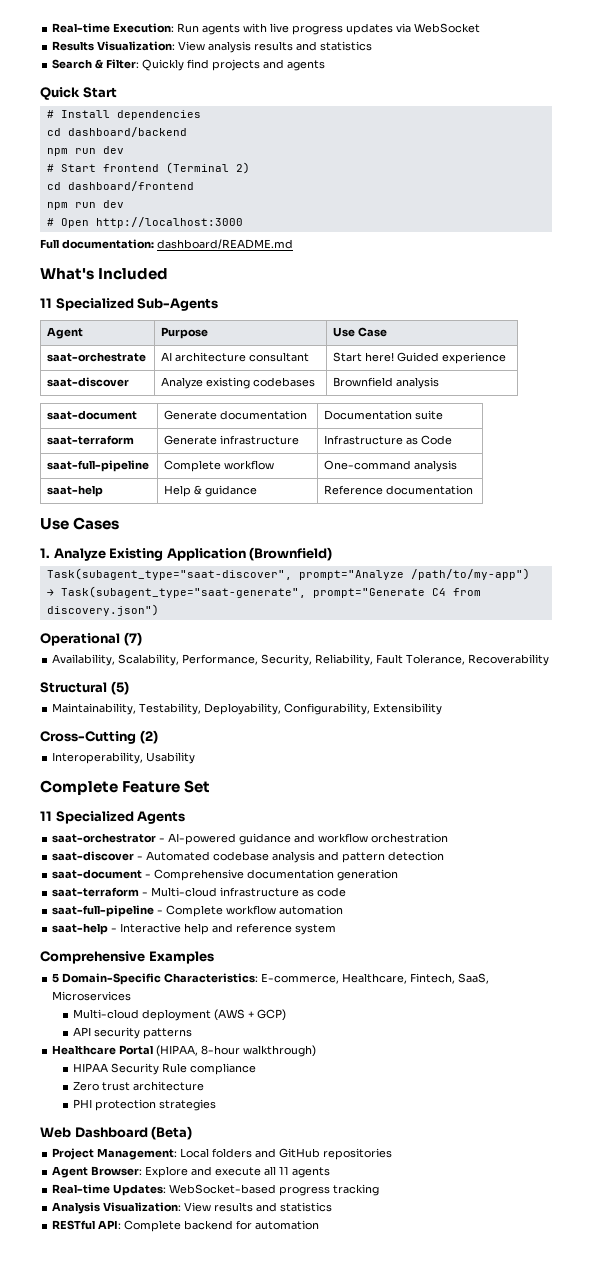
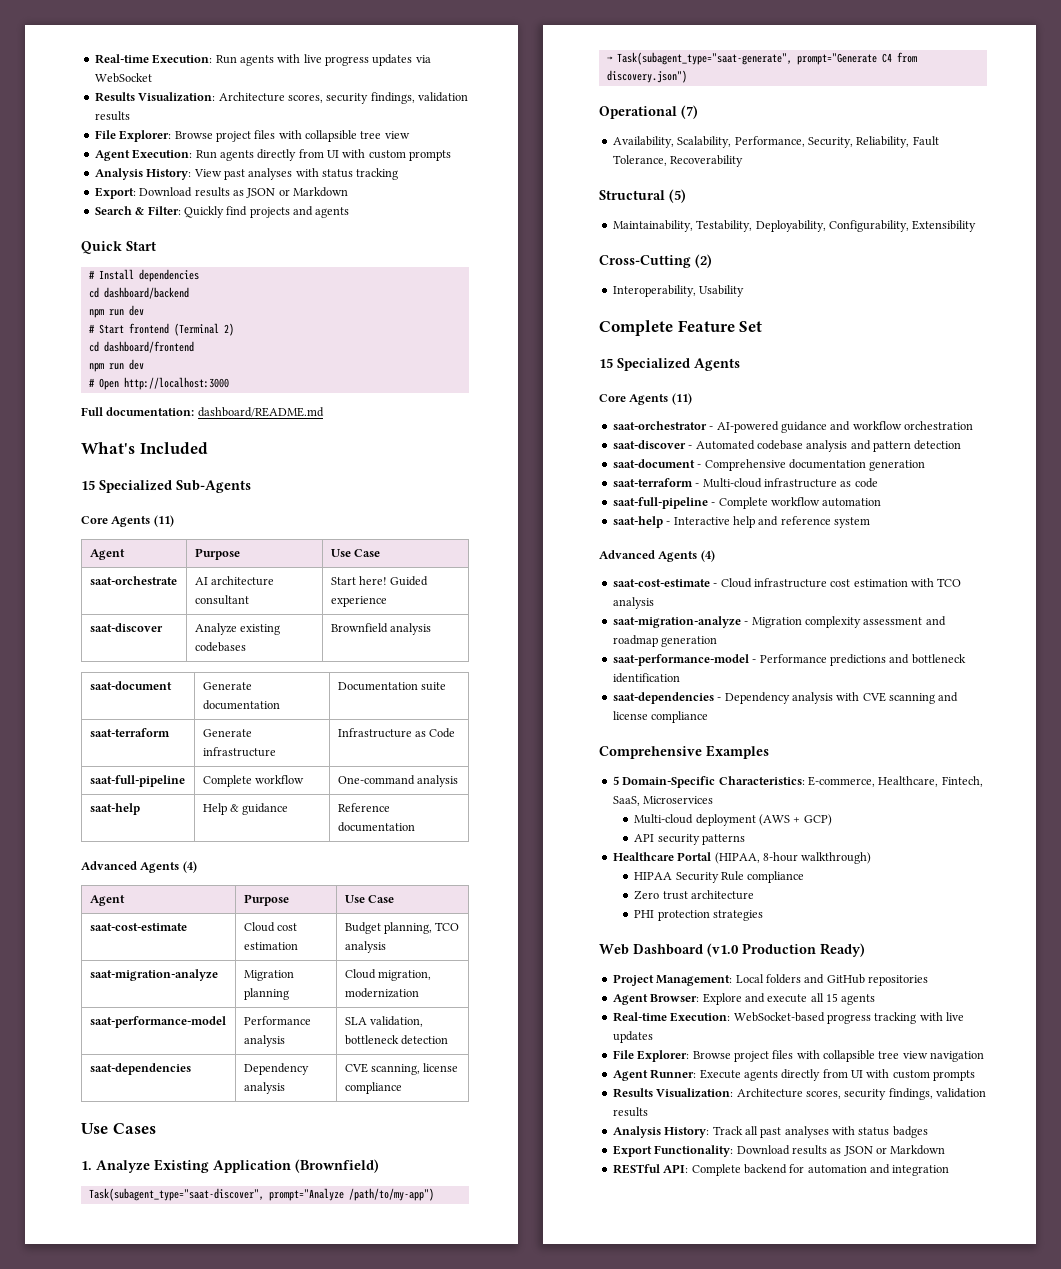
  Real-time Execution: Run agents with live progress updates via WebSocket
- Results Visualization: View analysis results and statistics
+ Results Visualization: Architecture scores, security findings, validation results
+ File Explorer: Browse project files with collapsible tree view
+ Agent Execution: Run agents directly from UI with custom prompts
+ Analysis History: View past analyses with status tracking
+ Export: Download results as JSON or Markdown
- 11 Specialized Sub-Agents
+ 15 Specialized Sub-Agents
+ Core Agents (11)
  saat-help | Help & guidance | Reference documentation
+ Advanced Agents (4)
+ Agent | Purpose | Use Case
+ saat-cost-estimate | Cloud cost estimation | Budget planning, TCO analysis
+ saat-migration-analyze | Migration planning | Cloud migration, modernization
+ saat-performance-model | Performance analysis | SLA validation, bottleneck detection
+ saat-dependencies | Dependency analysis | CVE scanning, license compliance
- 11 Specialized Agents
+ 15 Specialized Agents
+ Core Agents (11)
  saat-help - Interactive help and reference system
+ Advanced Agents (4)
+ saat-cost-estimate - Cloud infrastructure cost estimation with TCO analysis
+ saat-migration-analyze - Migration complexity assessment and roadmap generation
+ saat-performance-model - Performance predictions and bottleneck identification
+ saat-dependencies - Dependency analysis with CVE scanning and license compliance
- Web Dashboard (Beta)
+ Web Dashboard (v1.0 Production Ready)
- Agent Browser: Explore and execute all 11 agents
+ Agent Browser: Explore and execute all 15 agents
- Real-time Updates: WebSocket-based progress tracking
- Analysis Visualization: View results and statistics
+ Real-time Execution: WebSocket-based progress tracking with live updates
+ File Explorer: Browse project files with collapsible tree view navigation
+ Agent Runner: Execute agents directly from UI with custom prompts
+ Results Visualization: Architecture scores, security findings, validation results
+ Analysis History: Track all past analyses with status badges
+ Export Functionality: Download results as JSON or Markdown
- RESTful API: Complete backend for automation
+ RESTful API: Complete backend for automation and integration

